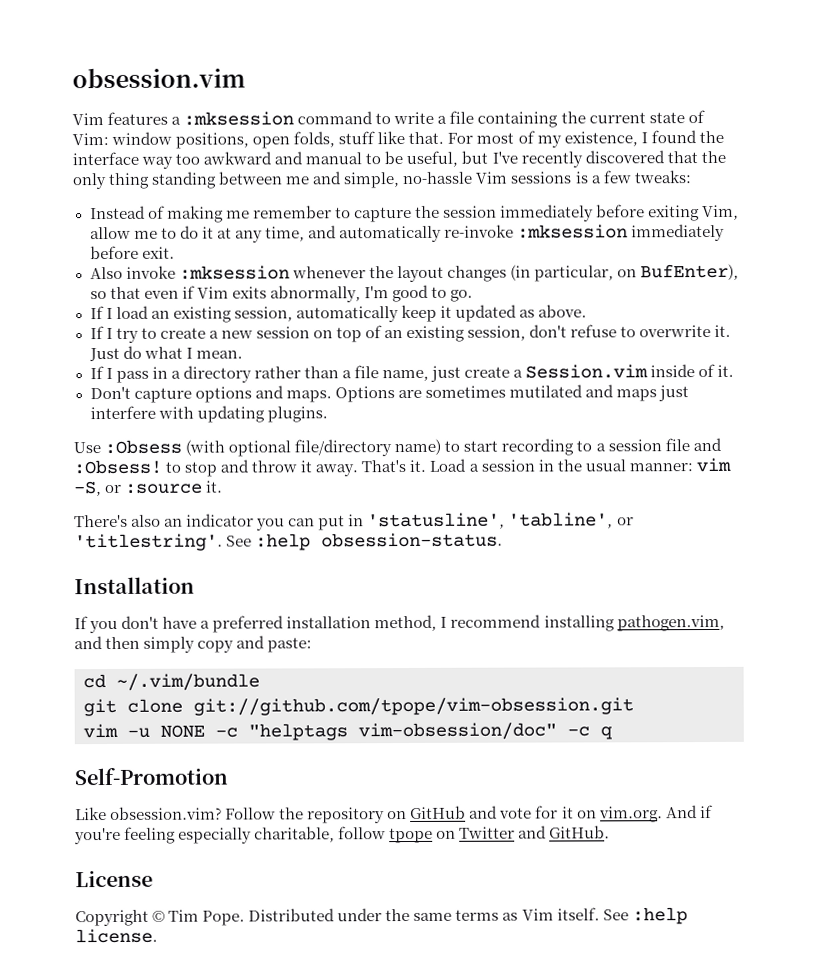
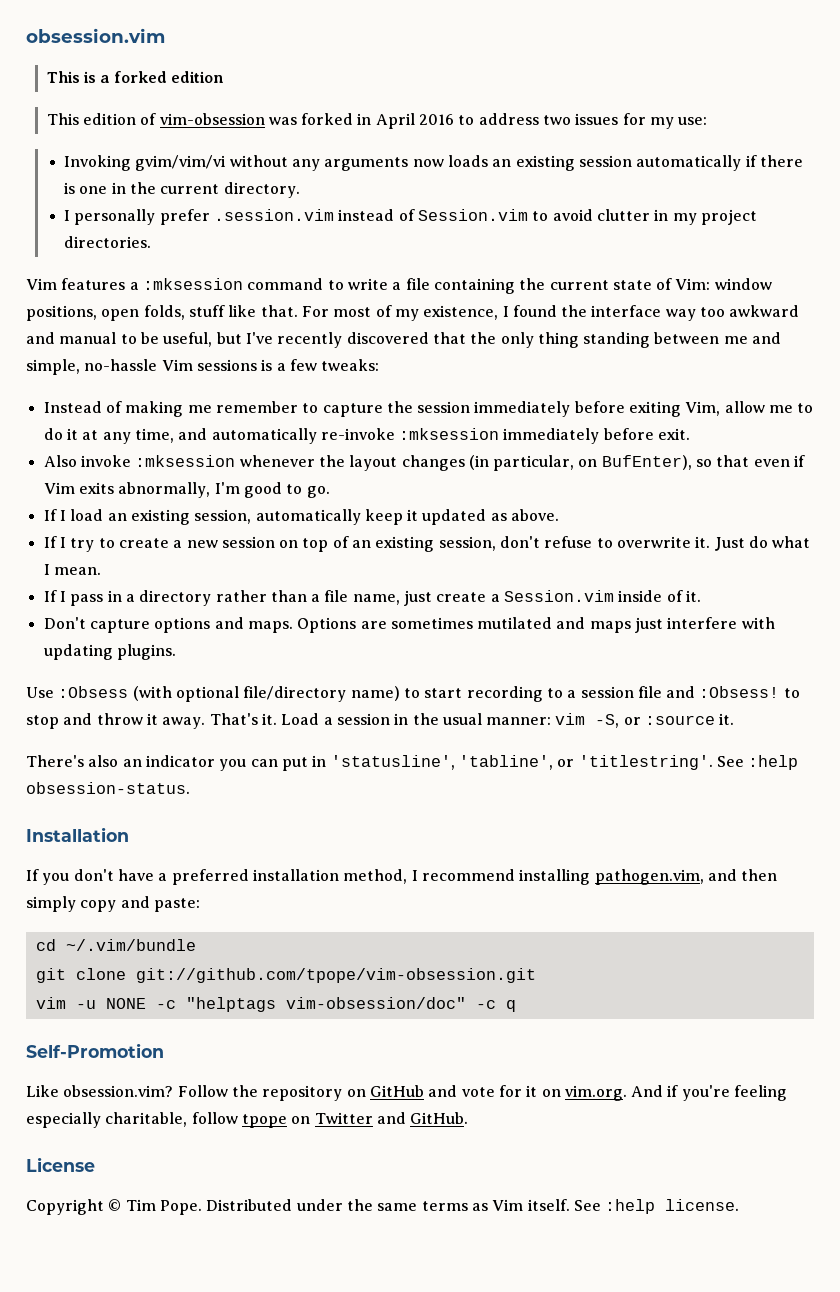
+ This is a forked edition
+ This edition of vim-obsession was forked in April 2016 to address two issues for my use:
+ Invoking gvim/vim/vi without any arguments now loads an existing session automatically if there is one in the current directory.
+ I personally prefer .session.vim instead of Session.vim to avoid clutter in my project directories.

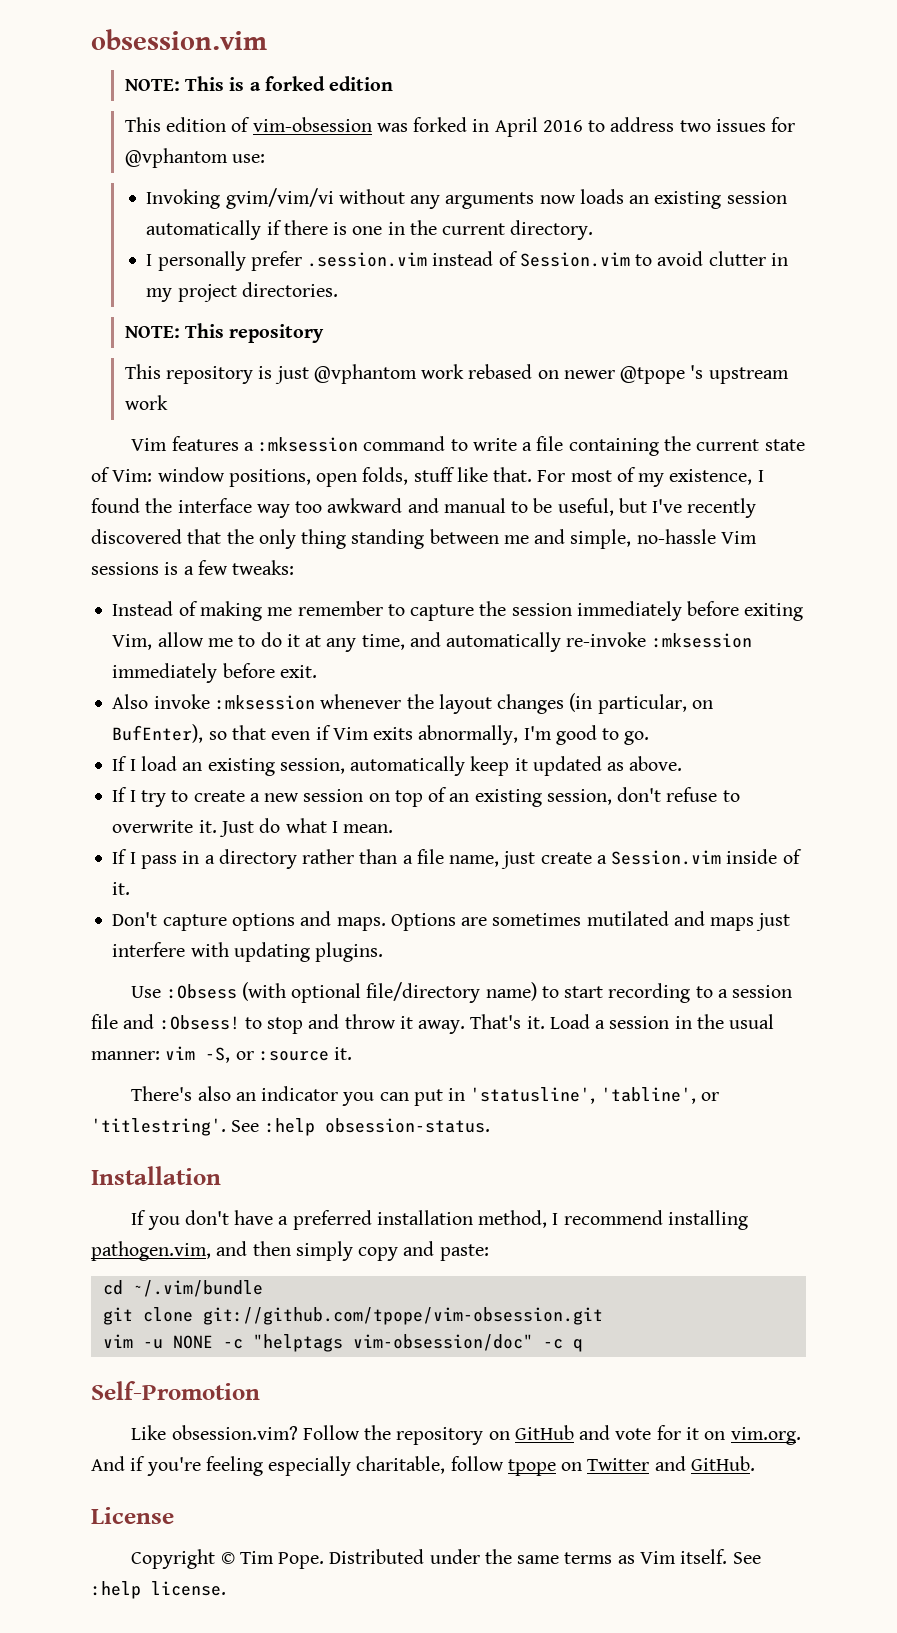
- This is a forked edition
+ NOTE: This is a forked edition
- This edition of vim-obsession was forked in April 2016 to address two issues for my use:
+ This edition of vim-obsession was forked in April 2016 to address two issues for @vphantom use:
+ NOTE: This repository
+ This repository is just @vphantom work rebased on newer @tpope 's upstream work

